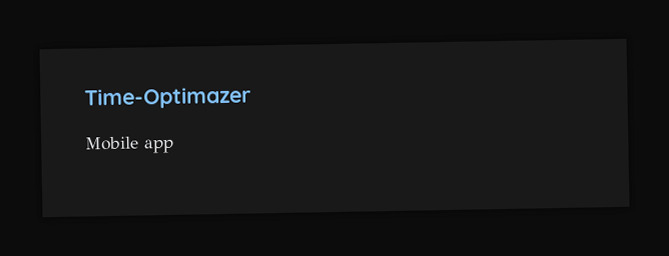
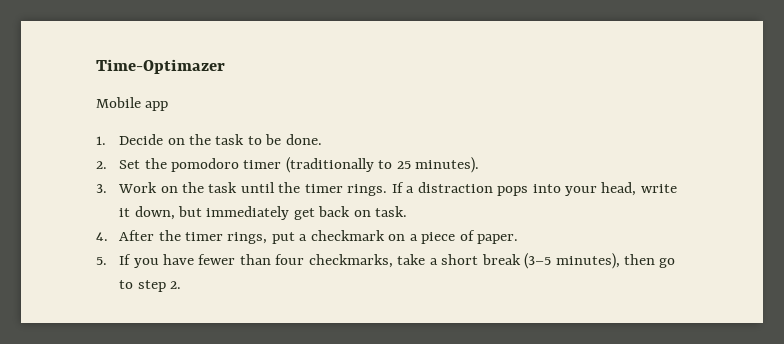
+ 1. Decide on the task to be done.
+ 2. Set the pomodoro timer (traditionally to 25 minutes).
+ 3. Work on the task until the timer rings. If a distraction pops into your head, write it down, but immediately get back on task.
+ 4. After the timer rings, put a checkmark on a piece of paper.
+ 5. If you have fewer than four checkmarks, take a short break (3–5 minutes), then go to step 2.

